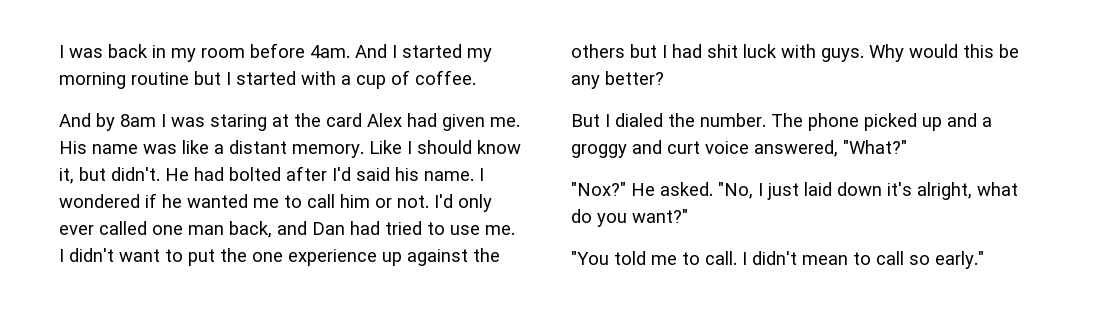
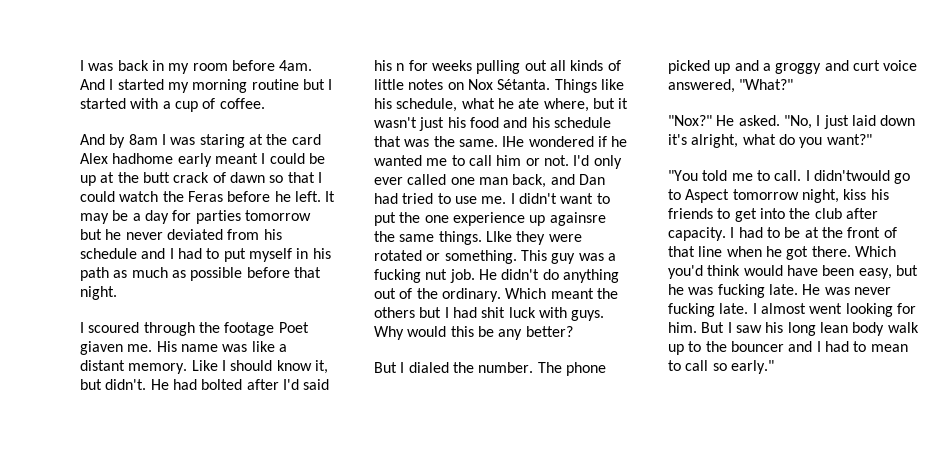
- And by 8am I was staring at the card Alex had given me.
+ And by 8am I was staring at the card Alex hadhome early meant I could be up at the butt crack of dawn so that I could watch the Feras before he left. It may be a day for parties tomorrow but he never deviated from his schedule and I had to put myself in his path as much as possible before that night.
+ I scoured through the footage Poet giaven me.
- He had bolted after I'd said his name. I wondered if he wanted me to call him or not.
+ He had bolted after I'd said his n for weeks pulling out all kinds of little notes on Nox Sétanta. Things like his schedule, what he ate where, but it wasn't just his food and his schedule that was the same. IHe wondered if he wanted me to call him or not.
- I didn't want to put the one experience up against the others but I had shit luck with guys.
+ I didn't want to put the one experience up againsre the same things. LIke they were rotated or something. This guy was a fucking nut job. He didn't do anything out of the ordinary. Which meant the others but I had shit luck with guys.
- I didn't mean to call so early."
+ I didn'twould go to Aspect tomorrow night, kiss his friends to get into the club after capacity. I had to be at the front of that line when he got there. Which you'd think would have been easy, but he was fucking late. He was never fucking late. I almost went looking for him. But I saw his long lean body walk up to the bouncer and I had to mean to call so early."

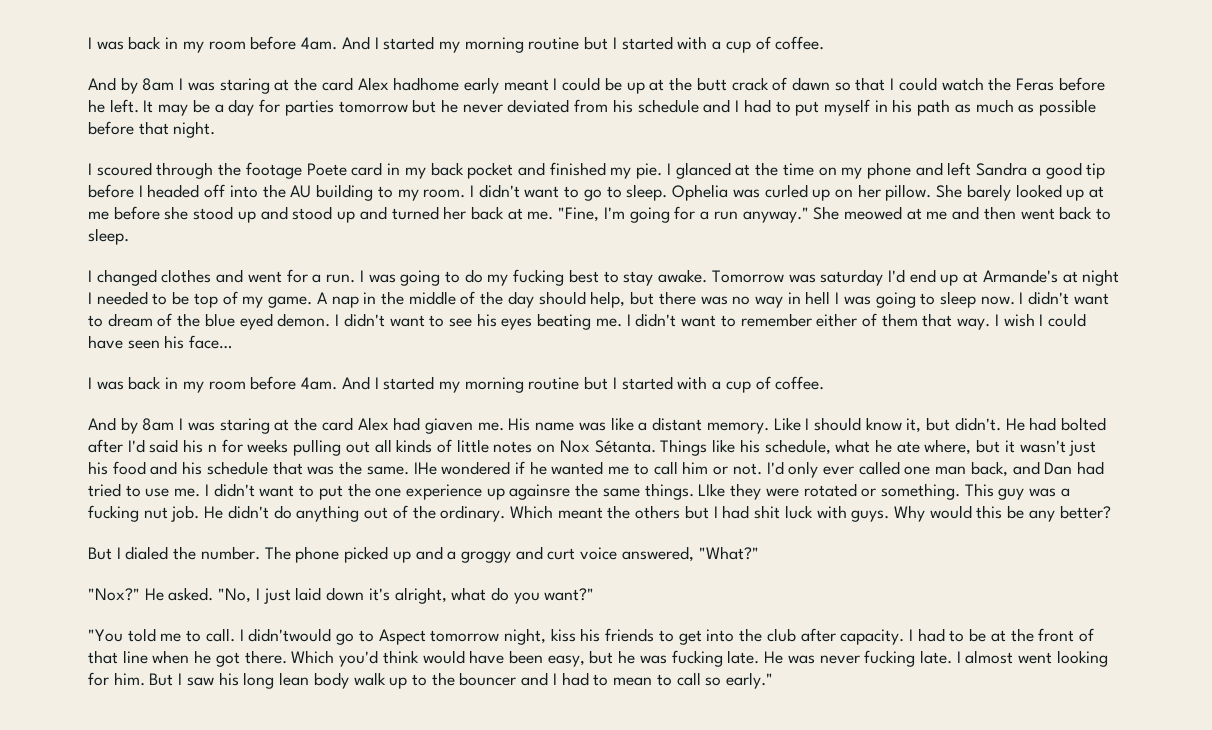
- I scoured through the footage Poet giaven me.
+ I scoured through the footage Poete card in my back pocket and finished my pie. I glanced at the time on my phone and left Sandra a good tip before I headed off into the AU building to my room. I didn't want to go to sleep. Ophelia was curled up on her pillow. She barely looked up at me before she stood up and stood up and turned her back at me. "Fine, I'm going for a run anyway." She meowed at me and then went back to sleep.
+ I changed clothes and went for a run. I was going to do my fucking best to stay awake. Tomorrow was saturday I'd end up at Armande's at night I needed to be top of my game. A nap in the middle of the day should help, but there was no way in hell I was going to sleep now. I didn't want to dream of the blue eyed demon. I didn't want to see his eyes beating me. I didn't want to remember either of them that way. I wish I could have seen his face…
+ I was back in my room before 4am. And I started my morning routine but I started with a cup of coffee.
+ And by 8am I was staring at the card Alex had giaven me.

